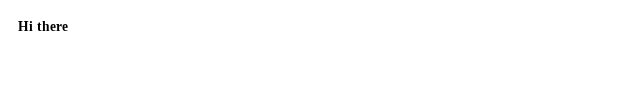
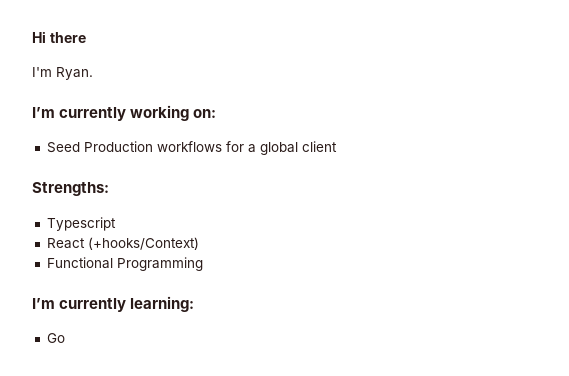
+ I'm Ryan.
+ I’m currently working on:
+ Seed Production workflows for a global client
+ Strengths:
+ Typescript
+ React (+hooks/Context)
+ Functional Programming
+ I’m currently learning:
+ Go

